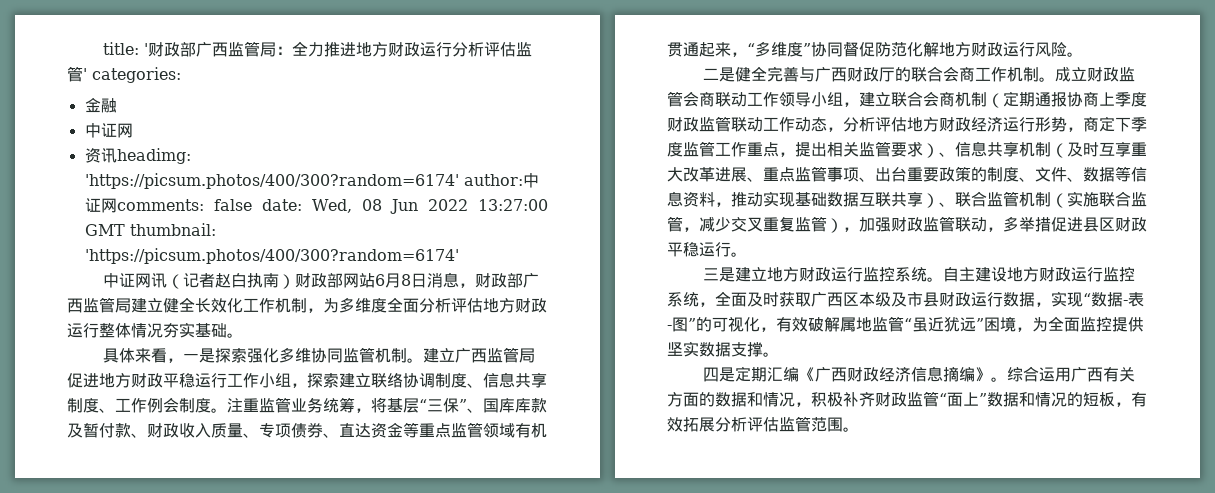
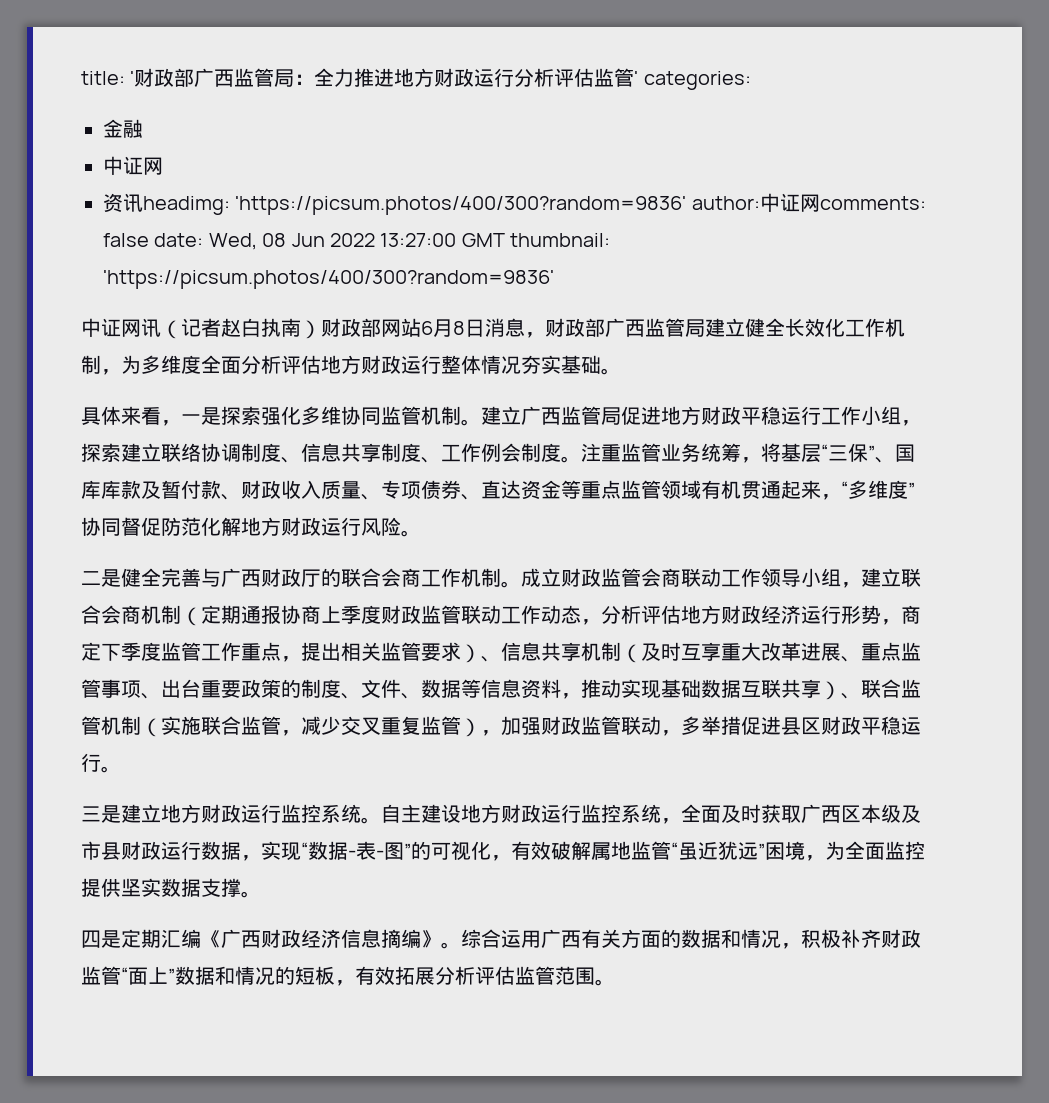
- 资讯headimg: 'https://picsum.photos/400/300?random=6174' author:中证网comments: false date: Wed, 08 Jun 2022 13:27:00 GMT thumbnail: 'https://picsum.photos/400/300?random=6174'
+ 资讯headimg: 'https://picsum.photos/400/300?random=9836' author:中证网comments: false date: Wed, 08 Jun 2022 13:27:00 GMT thumbnail: 'https://picsum.photos/400/300?random=9836'

